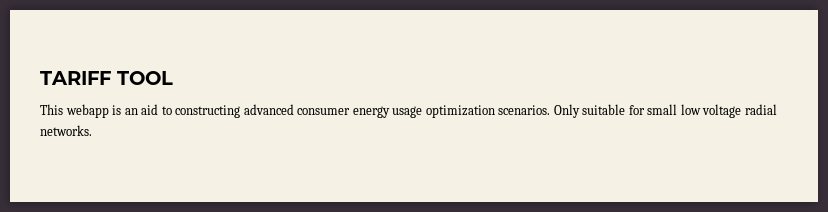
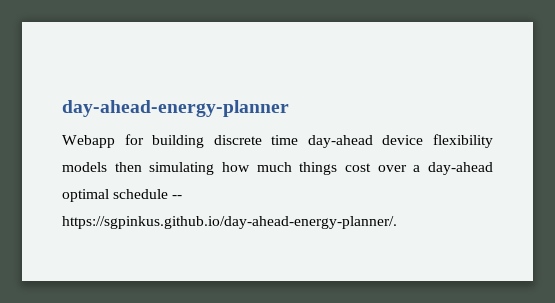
- TARIFF TOOL
- This webapp is an aid to constructing advanced consumer energy usage optimization scenarios. Only suitable for small low voltage radial networks.
+ day-ahead-energy-planner
+ Webapp for building discrete time day-ahead device flexibility models then simulating how much things cost over a day-ahead optimal schedule -- https://sgpinkus.github.io/day-ahead-energy-planner/.

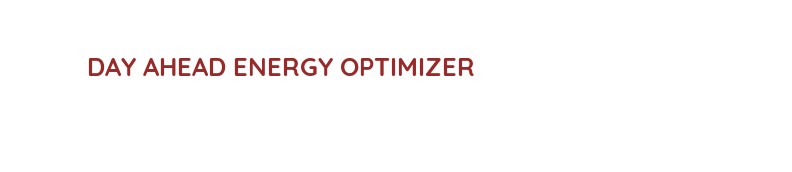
- day-ahead-energy-planner
- Webapp for building discrete time day-ahead device flexibility models then simulating how much things cost over a day-ahead optimal schedule -- https://sgpinkus.github.io/day-ahead-energy-planner/.
+ DAY AHEAD ENERGY OPTIMIZER

